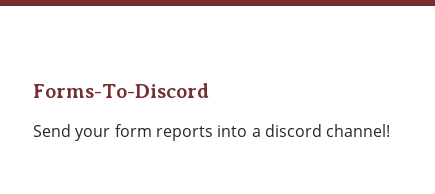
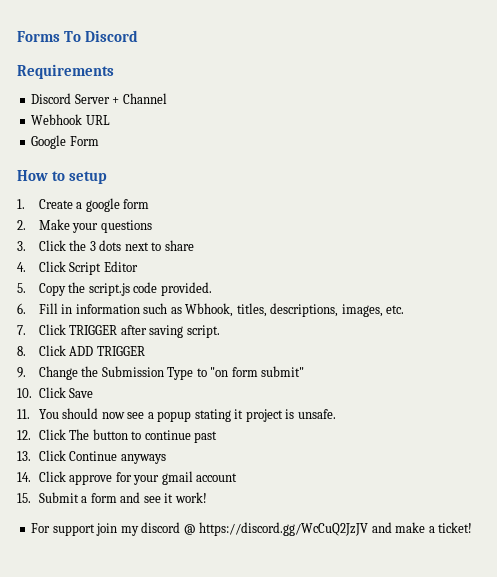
- Forms-To-Discord
- Send your form reports into a discord channel!
+ Forms To Discord
+ Requirements
+ Discord Server + Channel
+ Webhook URL
+ Google Form
+ How to setup
+ 1. Create a google form
+ 2. Make your questions
+ 3. Click the 3 dots next to share
+ 4. Click Script Editor
+ 5. Copy the script.js code provided.
+ 6. Fill in information such as Wbhook, titles, descriptions, images, etc.
+ 7. Click TRIGGER after saving script.
+ 8. Click ADD TRIGGER
+ 9. Change the Submission Type to "on form submit"
+ 10. Click Save
+ 11. You should now see a popup stating it project is unsafe.
+ 12. Click The button to continue past
+ 13. Click Continue anyways
+ 14. Click approve for your gmail account
+ 15. Submit a form and see it work!
+ For support join my discord @ https://discord.gg/WcCuQ2JzJV and make a ticket!

